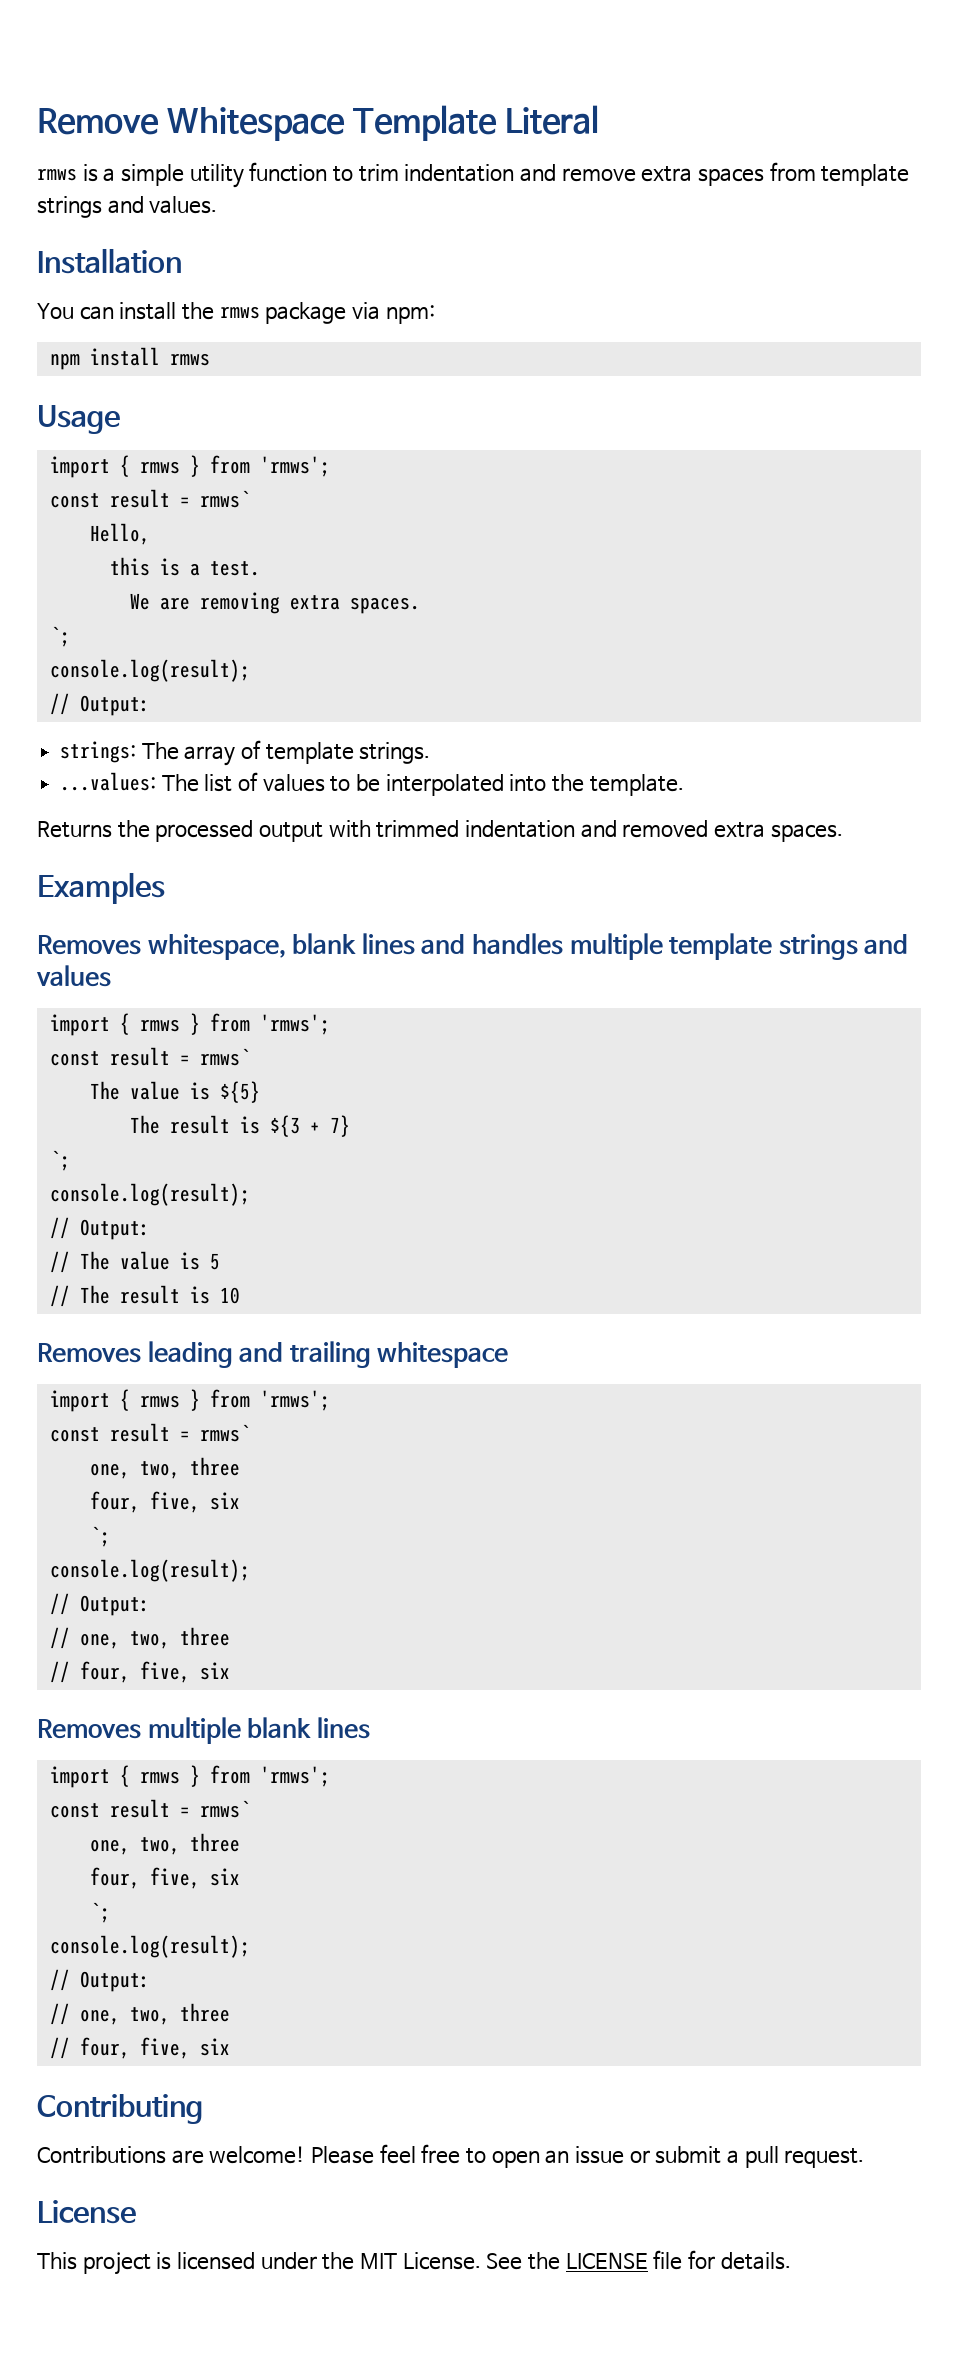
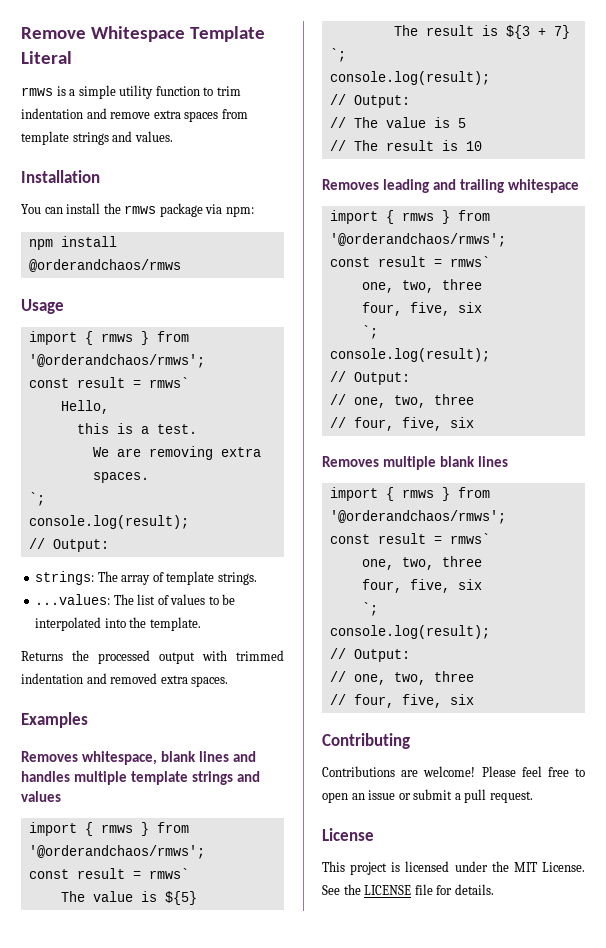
- npm install rmws
+ npm install @orderandchaos/rmws
  Usage
- import { rmws } from 'rmws';
+ import { rmws } from '@orderandchaos/rmws';
  Removes whitespace, blank lines and handles multiple template strings and values
- import { rmws } from 'rmws';
+ import { rmws } from '@orderandchaos/rmws';
  Removes leading and trailing whitespace
- import { rmws } from 'rmws';
+ import { rmws } from '@orderandchaos/rmws';
  Removes multiple blank lines
- import { rmws } from 'rmws';
+ import { rmws } from '@orderandchaos/rmws';

